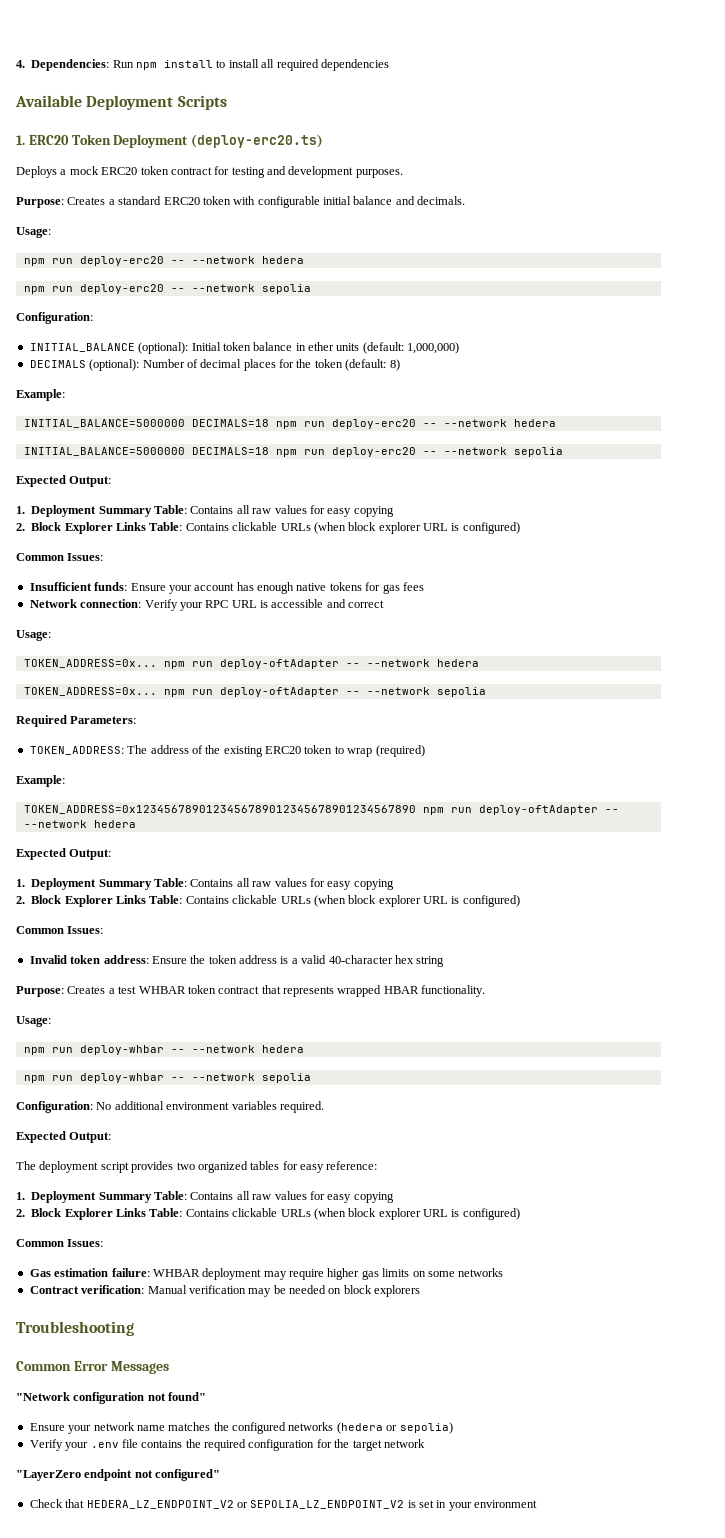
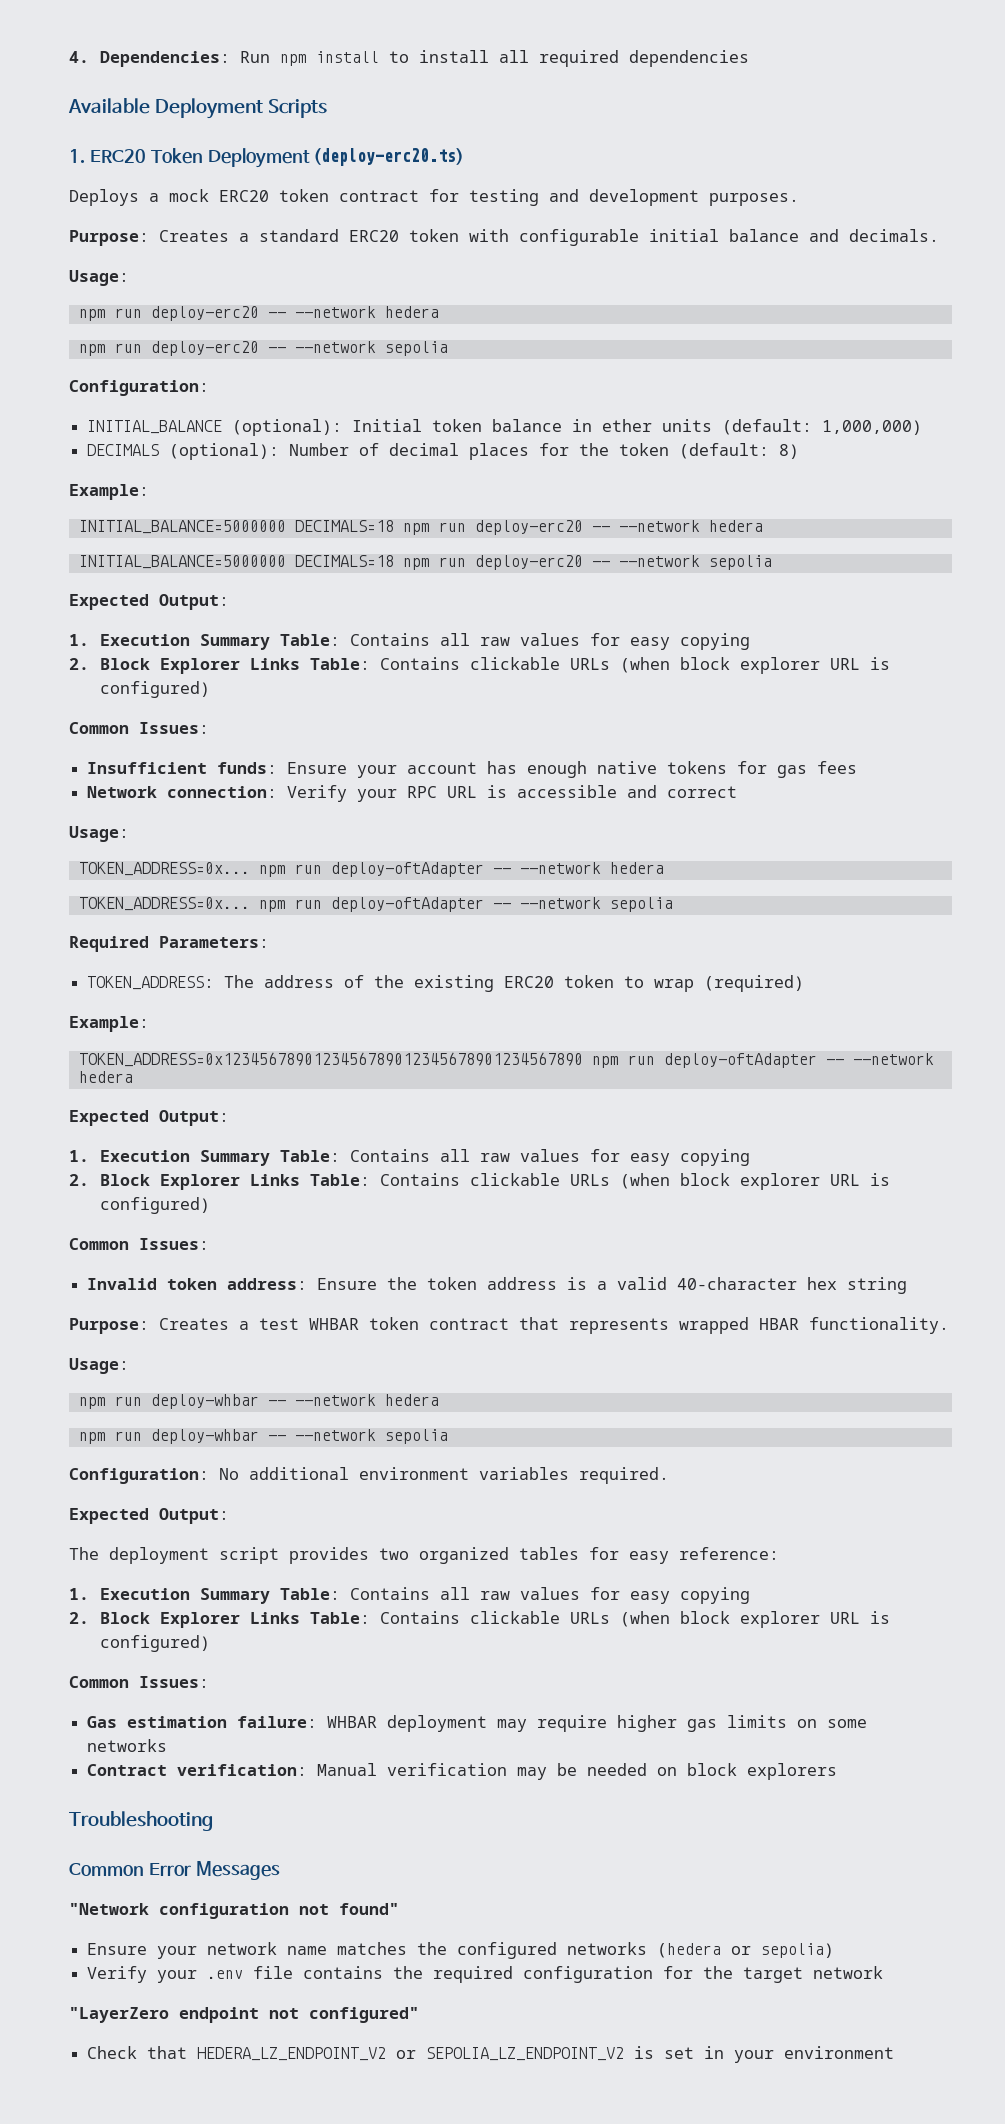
  INITIAL_BALANCE=5000000 DECIMALS=18 npm run deploy-erc20 -- --network sepolia
  Expected Output:
- 1. Deployment Summary Table: Contains all raw values for easy copying
+ 1. Execution Summary Table: Contains all raw values for easy copying
  TOKEN_ADDRESS=0x1234567890123456789012345678901234567890 npm run deploy-oftAdapter -- --network hedera
  Expected Output:
- 1. Deployment Summary Table: Contains all raw values for easy copying
+ 1. Execution Summary Table: Contains all raw values for easy copying
  The deployment script provides two organized tables for easy reference:
- 1. Deployment Summary Table: Contains all raw values for easy copying
+ 1. Execution Summary Table: Contains all raw values for easy copying

